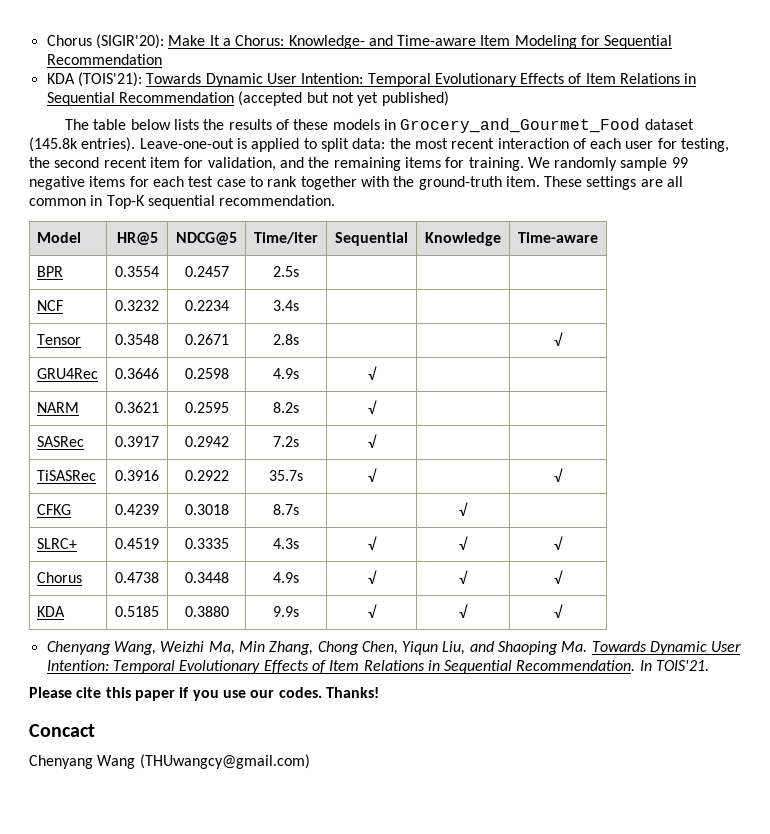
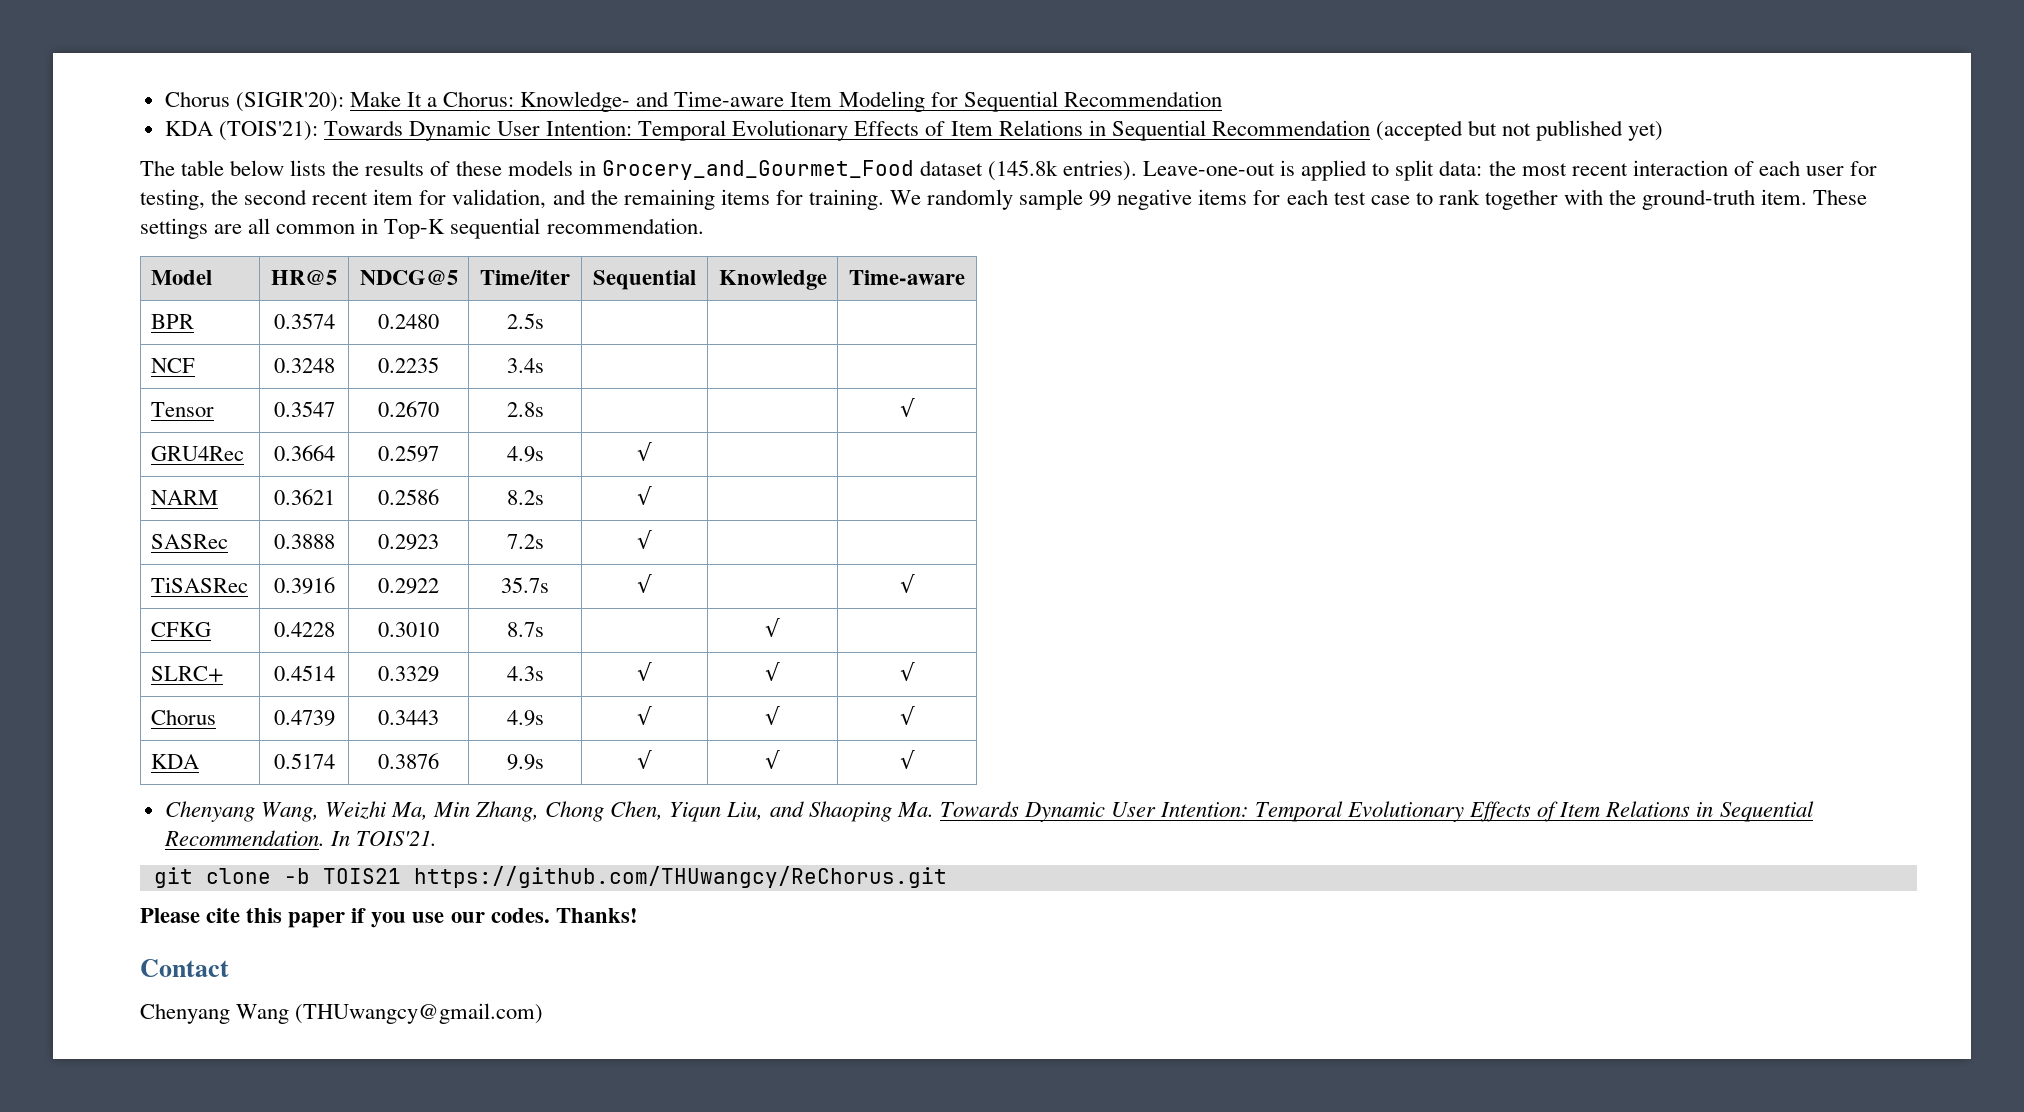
- KDA (TOIS'21): Towards Dynamic User Intention: Temporal Evolutionary Effects of Item Relations in Sequential Recommendation (accepted but not yet published)
+ KDA (TOIS'21): Towards Dynamic User Intention: Temporal Evolutionary Effects of Item Relations in Sequential Recommendation (accepted but not published yet)
- BPR | 0.3554 | 0.2457 | 2.5s | | |
+ BPR | 0.3574 | 0.2480 | 2.5s | | |
- NCF | 0.3232 | 0.2234 | 3.4s | | |
+ NCF | 0.3248 | 0.2235 | 3.4s | | |
- Tensor | 0.3548 | 0.2671 | 2.8s | | | √
+ Tensor | 0.3547 | 0.2670 | 2.8s | | | √
- GRU4Rec | 0.3646 | 0.2598 | 4.9s | √ | |
+ GRU4Rec | 0.3664 | 0.2597 | 4.9s | √ | |
- NARM | 0.3621 | 0.2595 | 8.2s | √ | |
+ NARM | 0.3621 | 0.2586 | 8.2s | √ | |
- SASRec | 0.3917 | 0.2942 | 7.2s | √ | |
+ SASRec | 0.3888 | 0.2923 | 7.2s | √ | |
- CFKG | 0.4239 | 0.3018 | 8.7s | | √ |
+ CFKG | 0.4228 | 0.3010 | 8.7s | | √ |
- SLRC+ | 0.4519 | 0.3335 | 4.3s | √ | √ | √
+ SLRC+ | 0.4514 | 0.3329 | 4.3s | √ | √ | √
- Chorus | 0.4738 | 0.3448 | 4.9s | √ | √ | √
+ Chorus | 0.4739 | 0.3443 | 4.9s | √ | √ | √
- KDA | 0.5185 | 0.3880 | 9.9s | √ | √ | √
+ KDA | 0.5174 | 0.3876 | 9.9s | √ | √ | √
+ git clone -b TOIS21 https://github.com/THUwangcy/ReChorus.git
- Concact
+ Contact

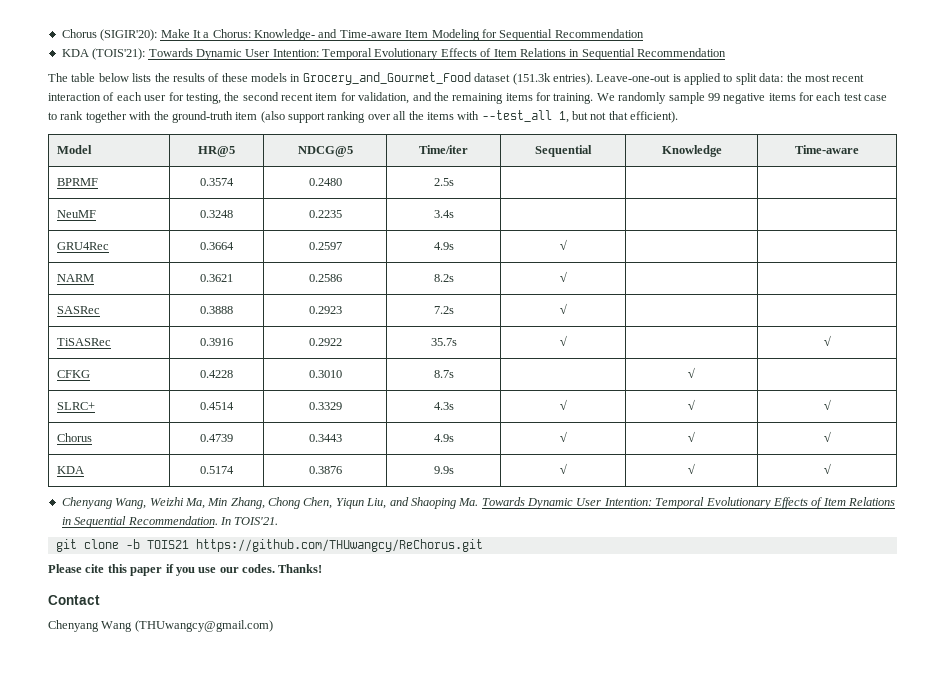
- KDA (TOIS'21): Towards Dynamic User Intention: Temporal Evolutionary Effects of Item Relations in Sequential Recommendation (accepted but not published yet)
+ KDA (TOIS'21): Towards Dynamic User Intention: Temporal Evolutionary Effects of Item Relations in Sequential Recommendation
- The table below lists the results of these models in Grocery_and_Gourmet_Food dataset (145.8k entries).
+ The table below lists the results of these models in Grocery_and_Gourmet_Food dataset (151.3k entries).
- We randomly sample 99 negative items for each test case to rank together with the ground-truth item. These settings are all common in Top-K sequential recommendation.
+ We randomly sample 99 negative items for each test case to rank together with the ground-truth item (also support ranking over all the items with --test_all 1, but not that efficient).
- BPR | 0.3574 | 0.2480 | 2.5s | | |
+ BPRMF | 0.3574 | 0.2480 | 2.5s | | |
- NCF | 0.3248 | 0.2235 | 3.4s | | |
+ NeuMF | 0.3248 | 0.2235 | 3.4s | | |
- Tensor | 0.3547 | 0.2670 | 2.8s | | | √

